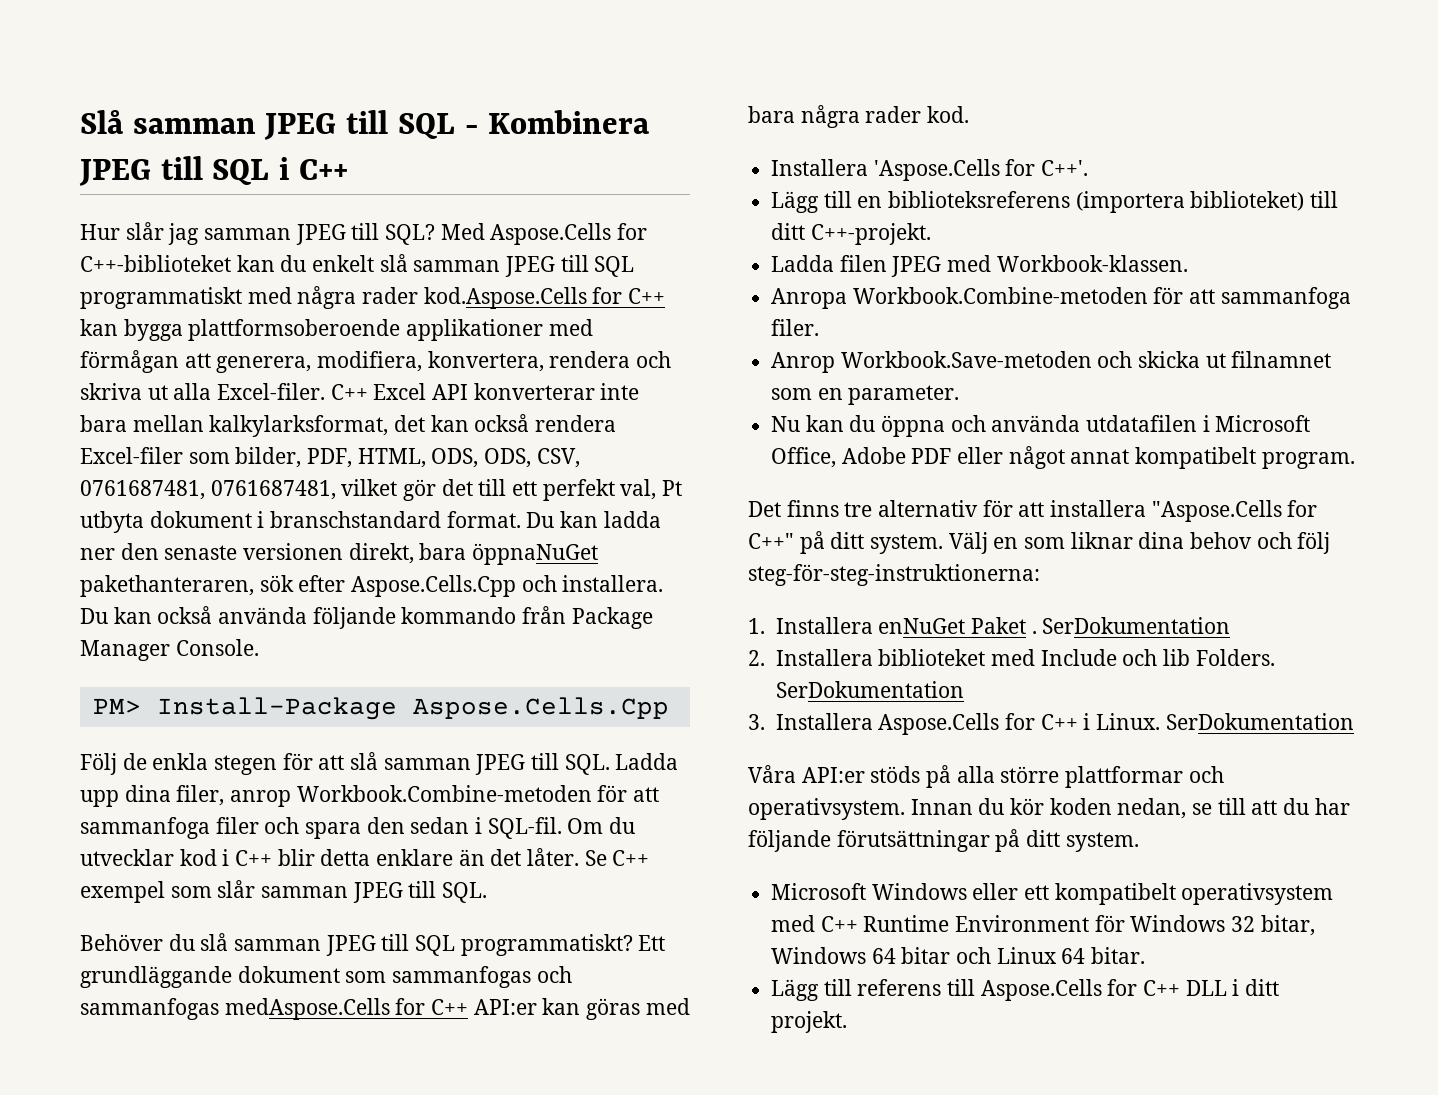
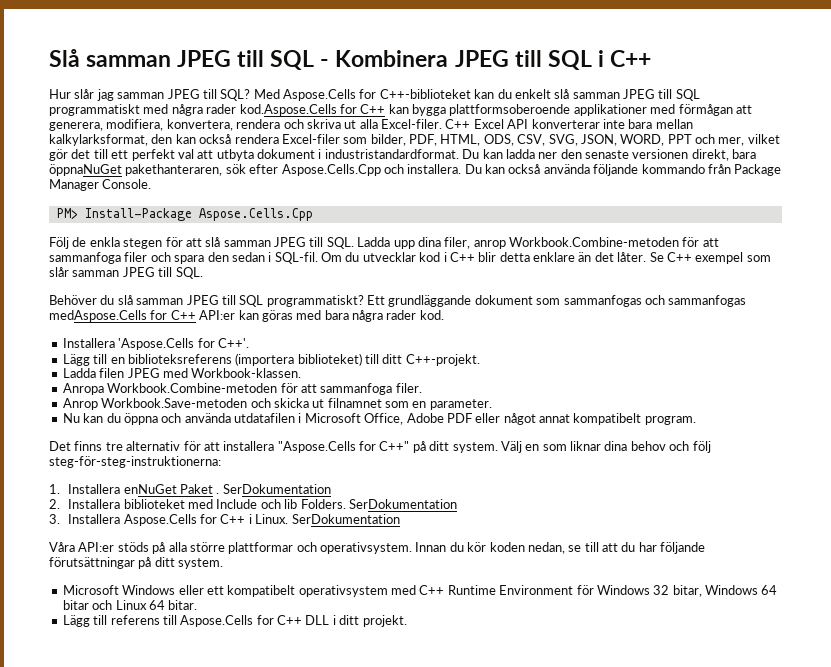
- C++ Excel API konverterar inte bara mellan kalkylarksformat, det kan också rendera Excel-filer som bilder, PDF, HTML, ODS, ODS, CSV, 0761687481, 0761687481, vilket gör det till ett perfekt val, Pt utbyta dokument i branschstandard format.
+ C++ Excel API konverterar inte bara mellan kalkylarksformat, den kan också rendera Excel-filer som bilder, PDF, HTML, ODS, CSV, SVG, JSON, WORD, PPT och mer, vilket gör det till ett perfekt val att utbyta dokument i industristandardformat.

